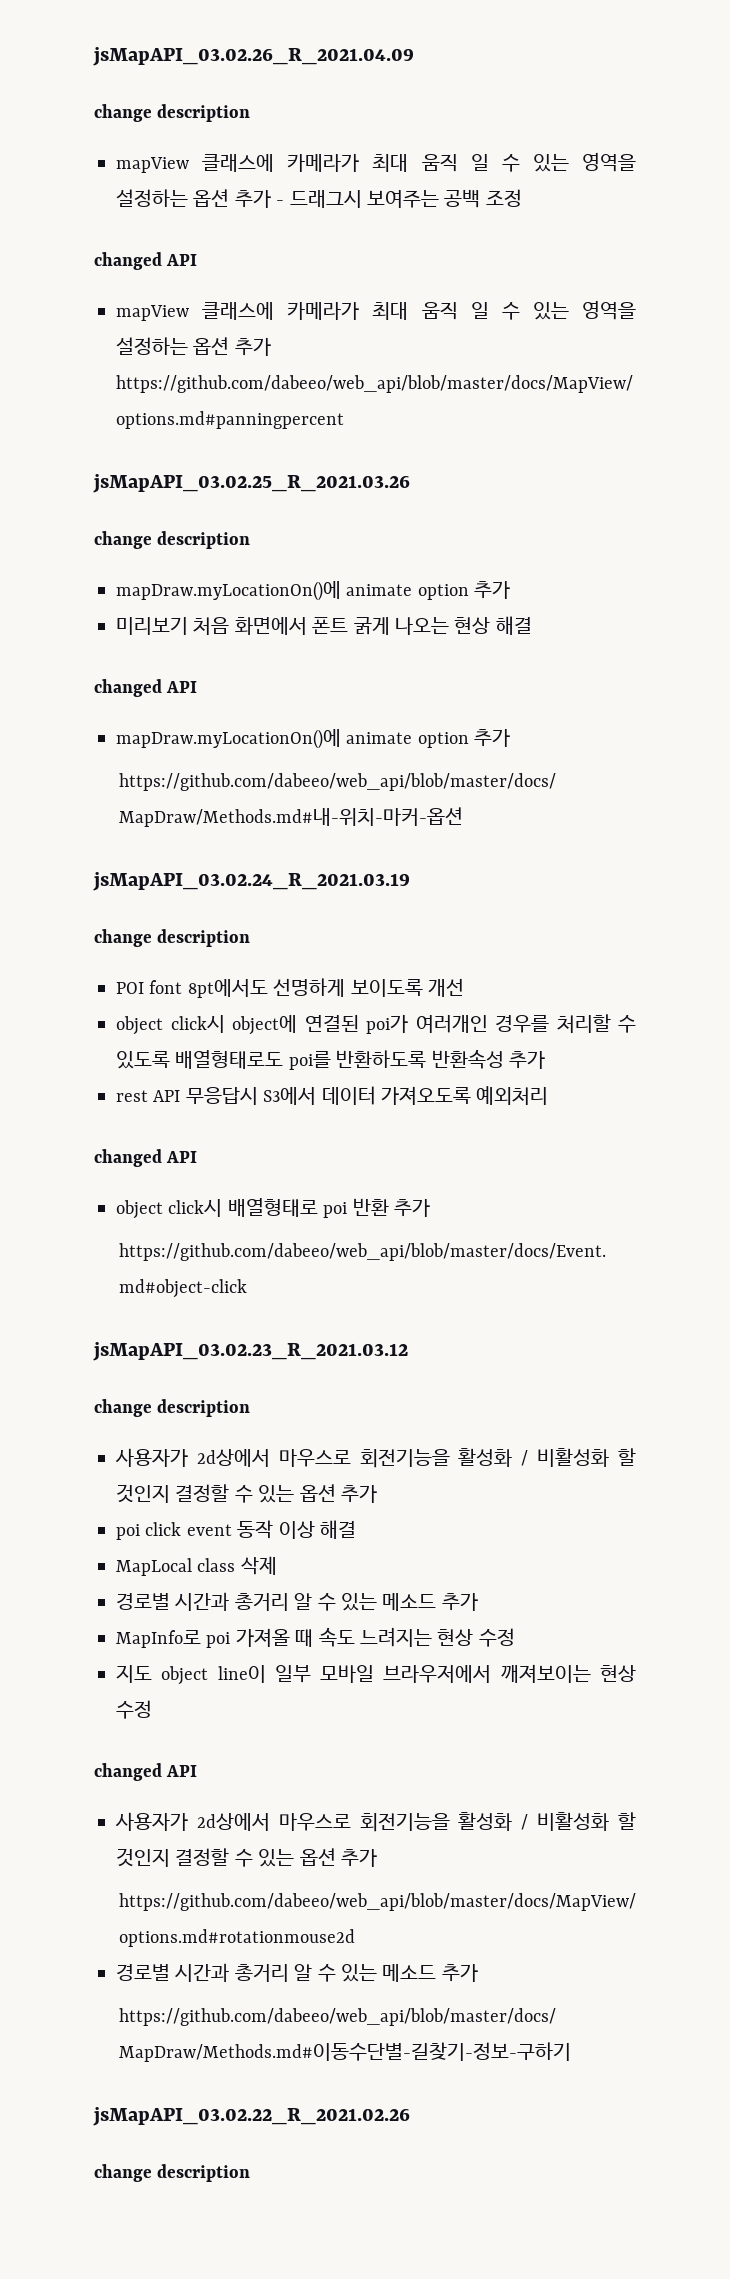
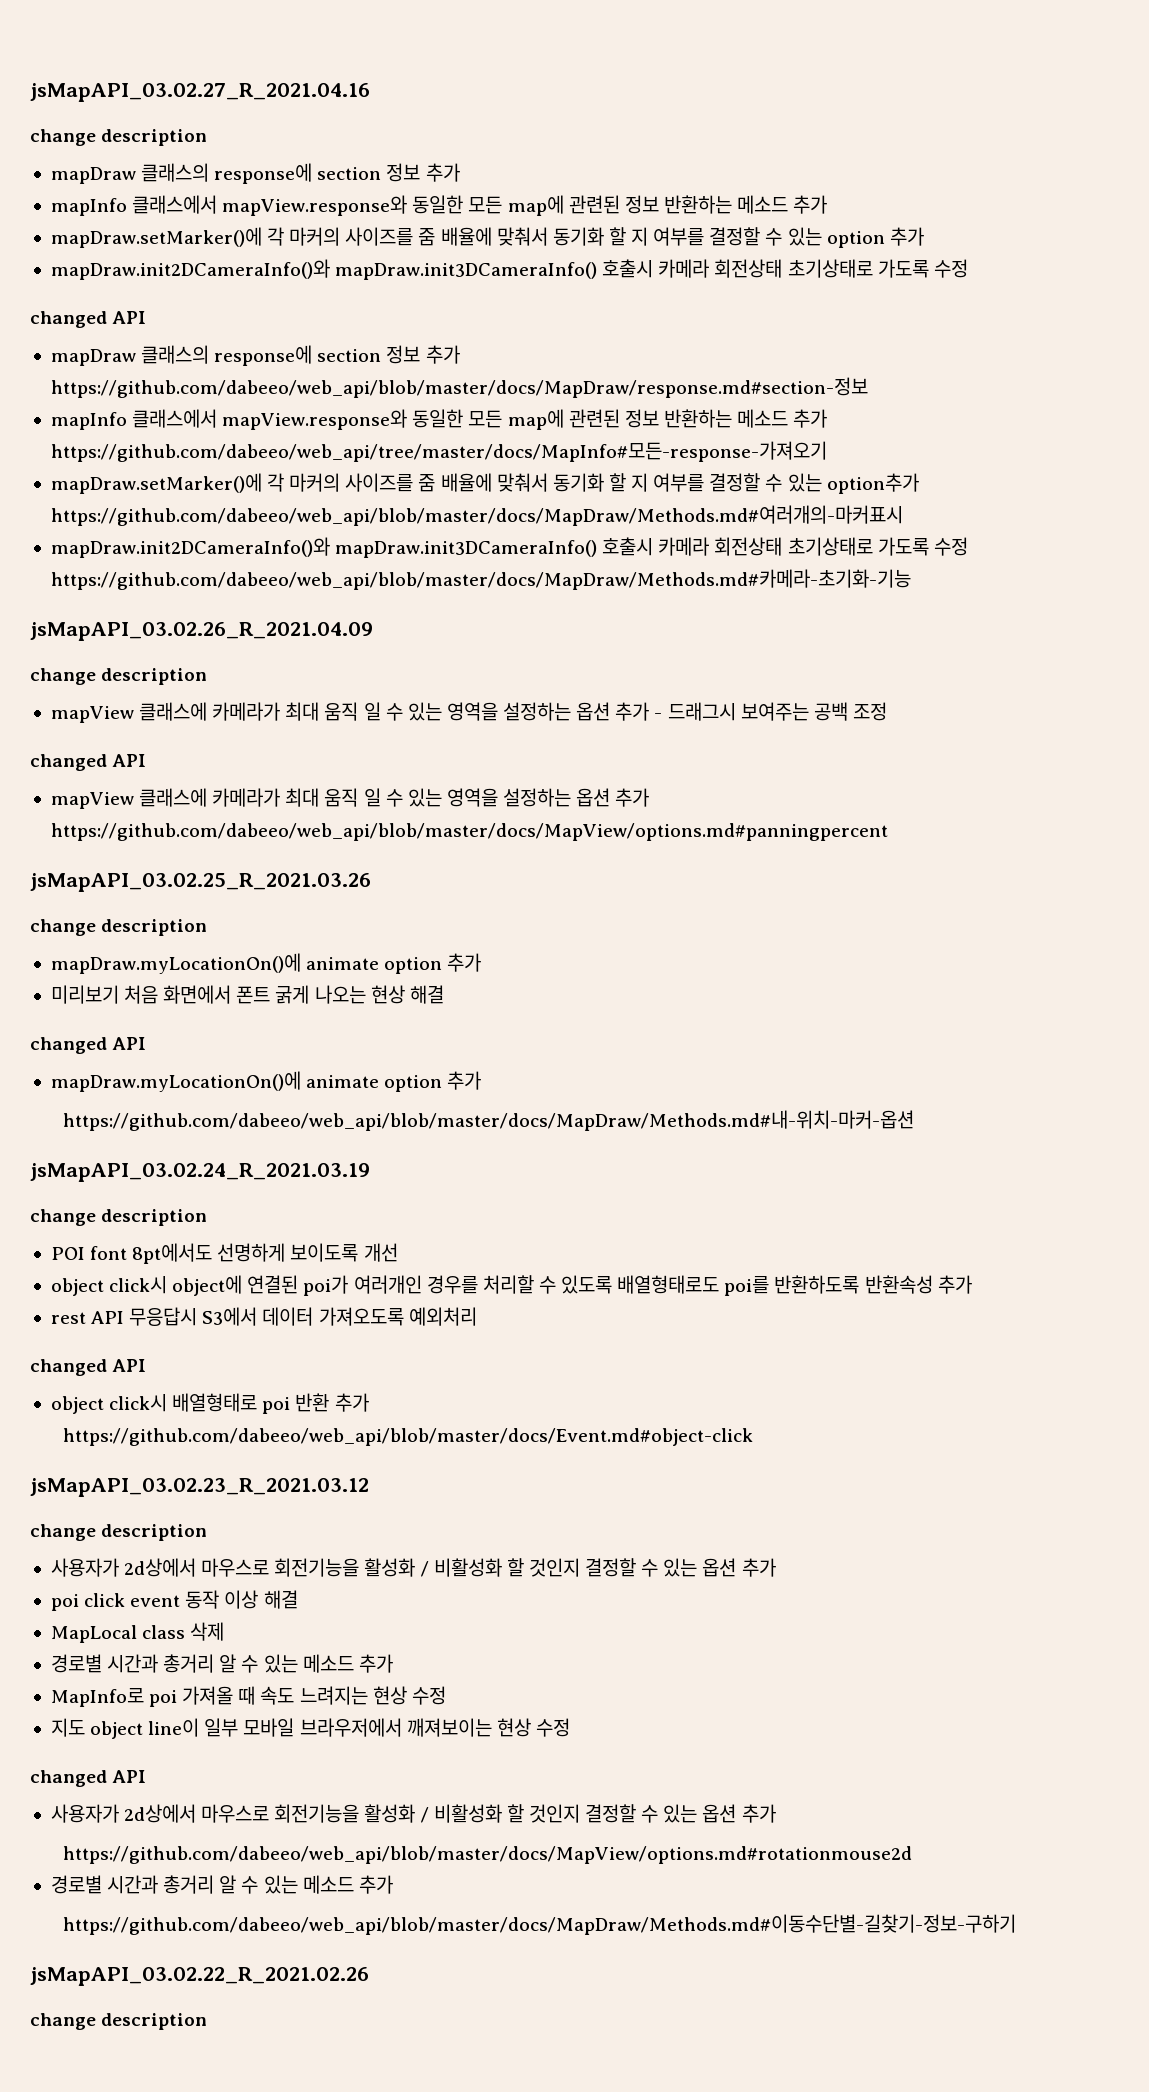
+ jsMapAPI_03.02.27_R_2021.04.16
+ change description
+ mapDraw 클래스의 response에 section 정보 추가
+ mapInfo 클래스에서 mapView.response와 동일한 모든 map에 관련된 정보 반환하는 메소드 추가
+ mapDraw.setMarker()에 각 마커의 사이즈를 줌 배율에 맞춰서 동기화 할 지 여부를 결정할 수 있는 option 추가
+ mapDraw.init2DCameraInfo()와 mapDraw.init3DCameraInfo() 호출시 카메라 회전상태 초기상태로 가도록 수정
+ changed API
+ mapDraw 클래스의 response에 section 정보 추가 https://github.com/dabeeo/web_api/blob/master/docs/MapDraw/response.md#section-정보
+ mapInfo 클래스에서 mapView.response와 동일한 모든 map에 관련된 정보 반환하는 메소드 추가 https://github.com/dabeeo/web_api/tree/master/docs/MapInfo#모든-response-가져오기
+ mapDraw.setMarker()에 각 마커의 사이즈를 줌 배율에 맞춰서 동기화 할 지 여부를 결정할 수 있는 option추가 https://github.com/dabeeo/web_api/blob/master/docs/MapDraw/Methods.md#여러개의-마커표시
+ mapDraw.init2DCameraInfo()와 mapDraw.init3DCameraInfo() 호출시 카메라 회전상태 초기상태로 가도록 수정 https://github.com/dabeeo/web_api/blob/master/docs/MapDraw/Methods.md#카메라-초기화-기능

